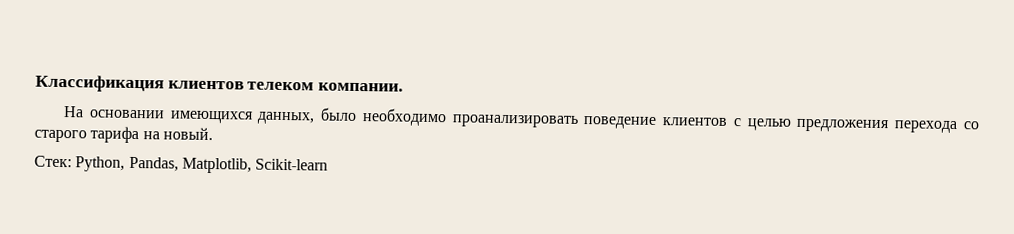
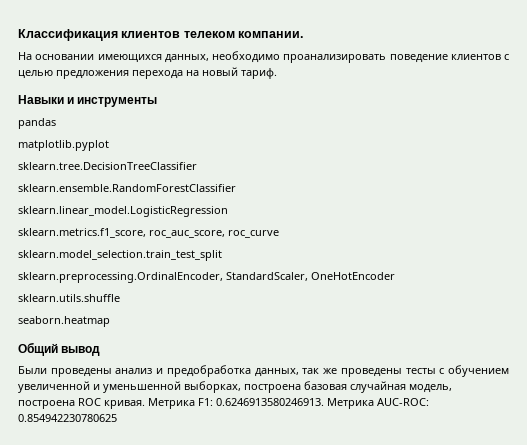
- На основании имеющихся данных, было необходимо проанализировать поведение клиентов с целью предложения перехода со старого тарифа на новый.
- Стек: Python, Pandas, Matplotlib, Scikit-learn
+ На основании имеющихся данных, необходимо проанализировать поведение клиентов с целью предложения перехода на новый тариф.
+ Навыки и инструменты
+ pandas
+ matplotlib.pyplot
+ sklearn.tree.DecisionTreeClassifier
+ sklearn.ensemble.RandomForestClassifier
+ sklearn.linear_model.LogisticRegression
+ sklearn.metrics.f1_score, roc_auc_score, roc_curve
+ sklearn.model_selection.train_test_split
+ sklearn.preprocessing.OrdinalEncoder, StandardScaler, OneHotEncoder
+ sklearn.utils.shuffle
+ seaborn.heatmap
+ Общий вывод
+ Были проведены анализ и предобработка данных, так же проведены тесты с обучением увеличенной и уменьшенной выборках, построена базовая случайная модель, построена ROC кривая. Метрика F1: 0.6246913580246913. Метрика AUC-ROC: 0.854942230780625

